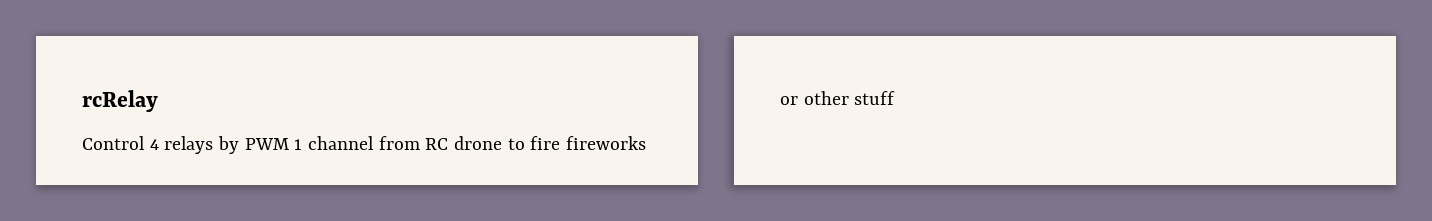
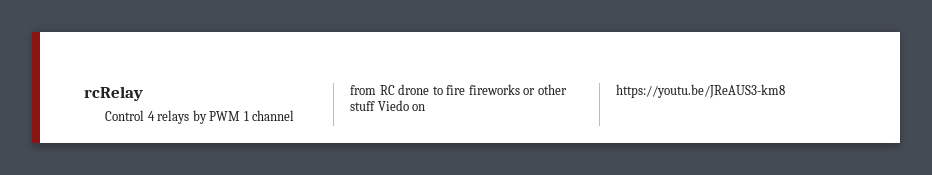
- Control 4 relays by PWM 1 channel from RC drone to fire fireworks or other stuff
+ Control 4 relays by PWM 1 channel from RC drone to fire fireworks or other stuff Viedo on https://youtu.be/JReAUS3-km8

